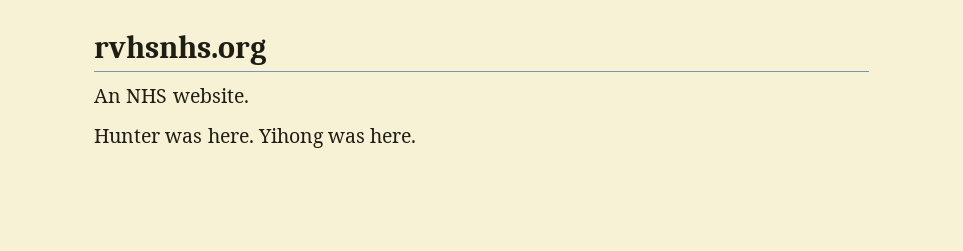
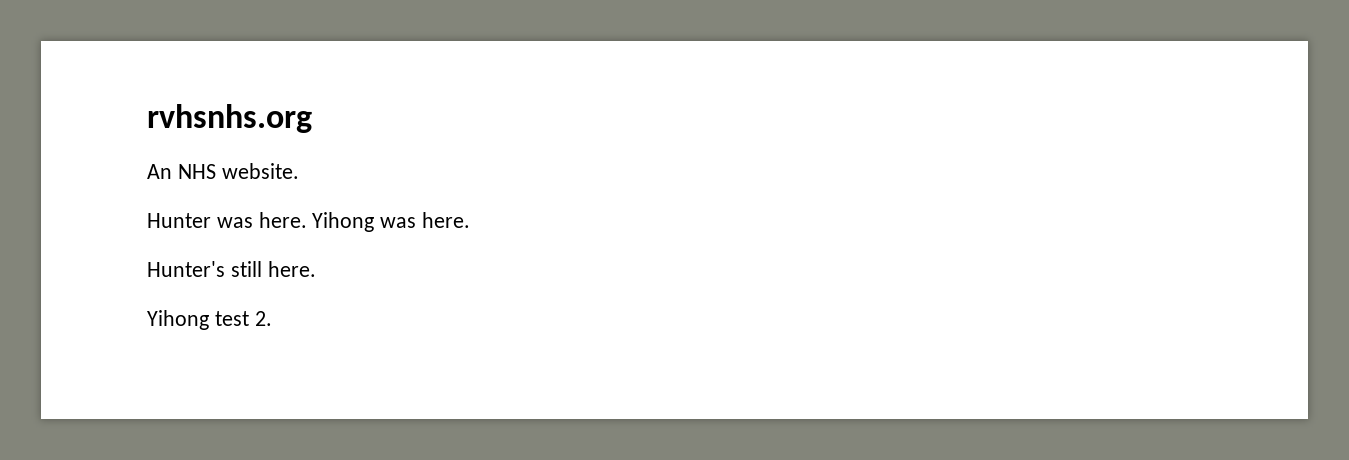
+ Hunter's still here.
+ Yihong test 2.

